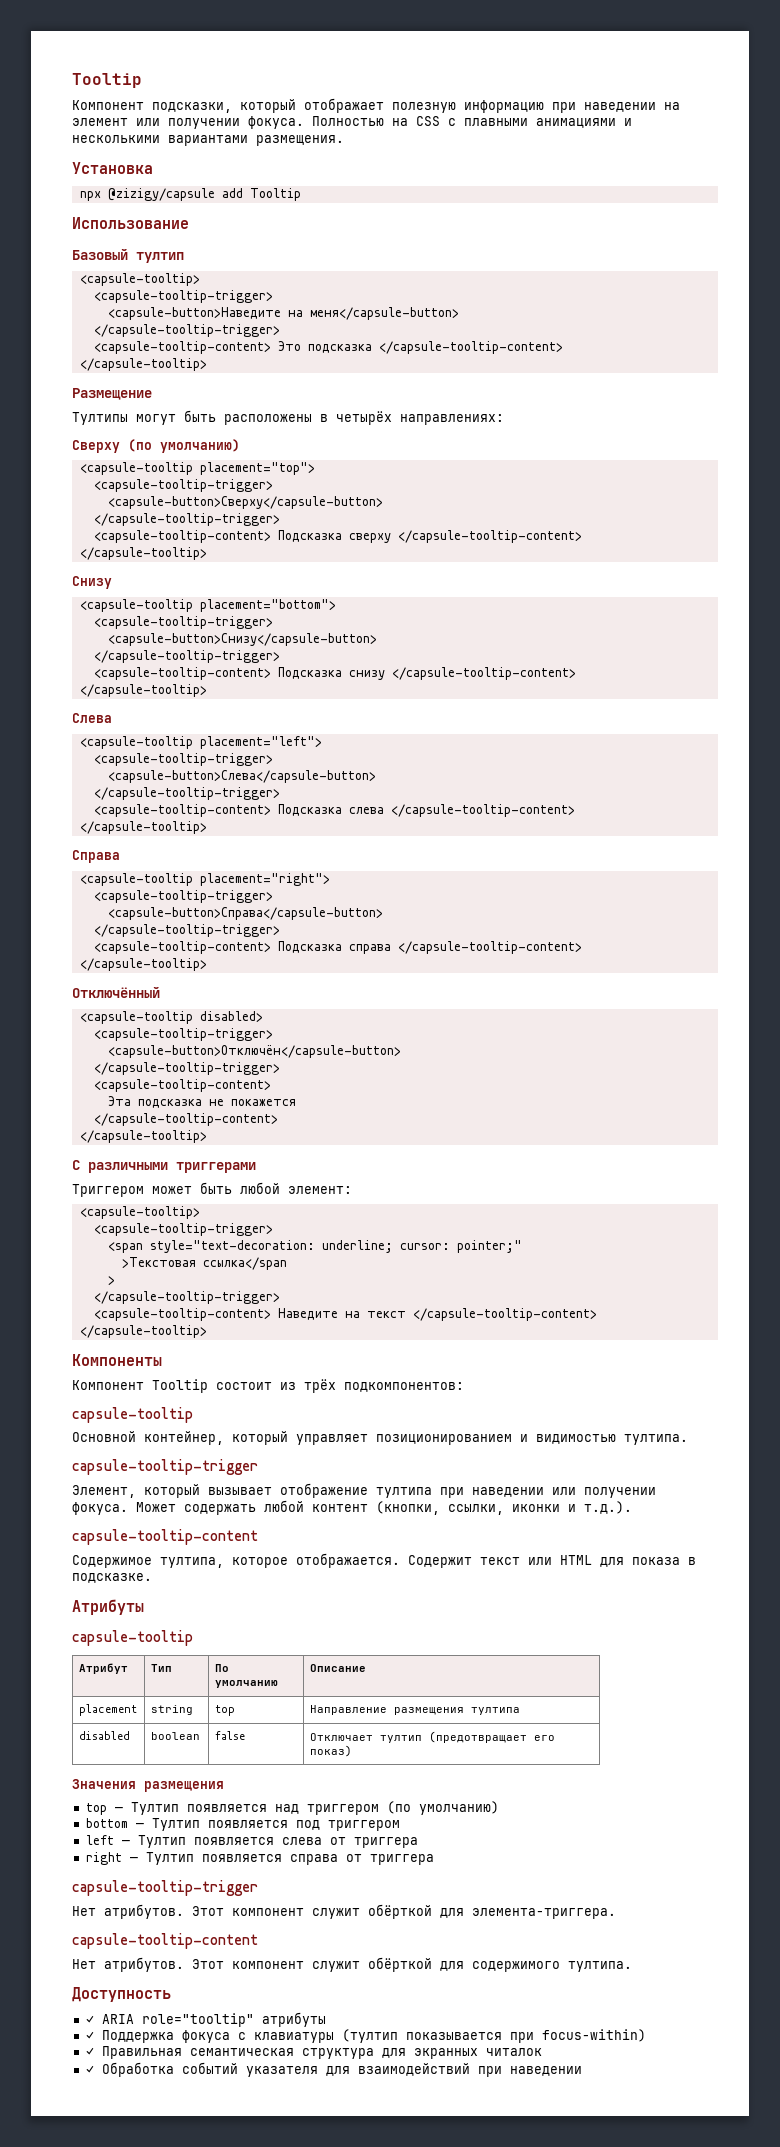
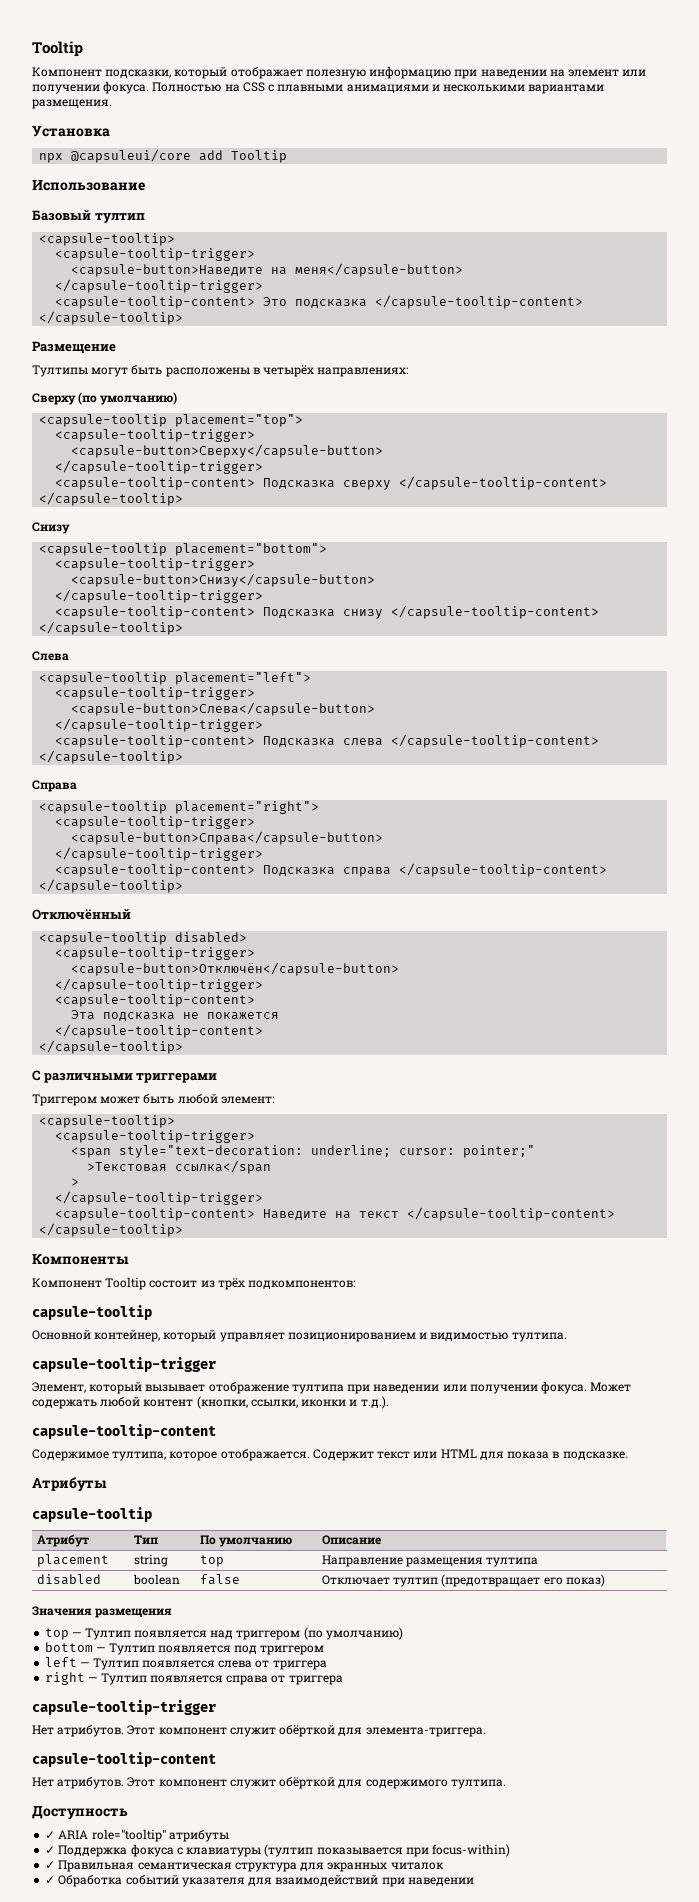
- npx @zizigy/capsule add Tooltip
+ npx @capsuleui/core add Tooltip

